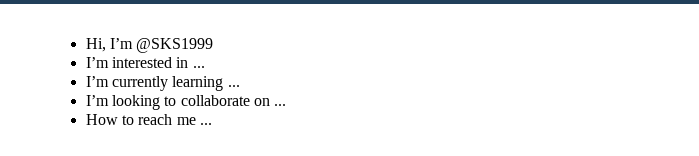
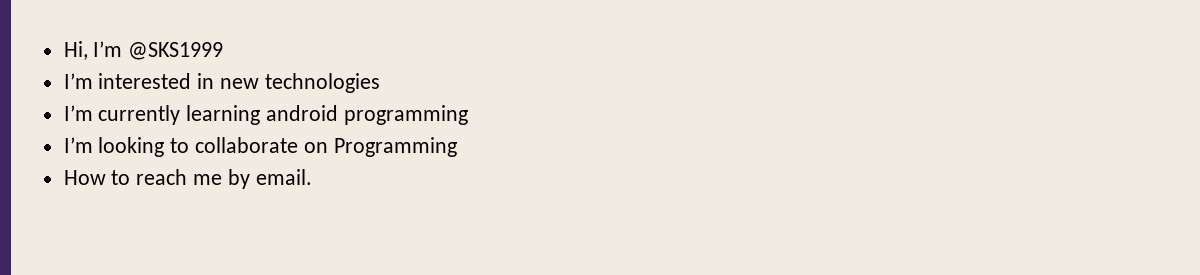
- I’m interested in ...
+ I’m interested in new technologies
- I’m currently learning ...
+ I’m currently learning android programming
- I’m looking to collaborate on ...
+ I’m looking to collaborate on Programming
- How to reach me ...
+ How to reach me by email.

